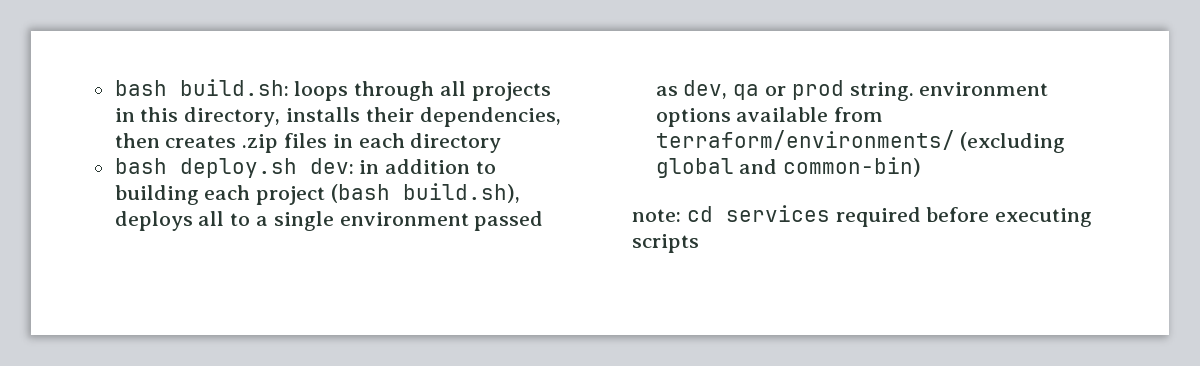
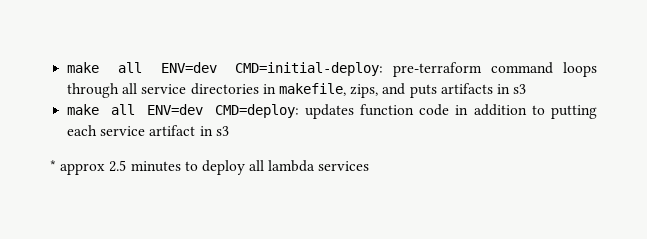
- bash build.sh: loops through all projects in this directory, installs their dependencies, then creates .zip files in each directory
- bash deploy.sh dev: in addition to building each project (bash build.sh), deploys all to a single environment passed as dev, qa or prod string. environment options available from terraform/environments/ (excluding global and common-bin)
- note: cd services required before executing scripts
+ make all ENV=dev CMD=initial-deploy: pre-terraform command loops through all service directories in makefile, zips, and puts artifacts in s3
+ make all ENV=dev CMD=deploy: updates function code in addition to putting each service artifact in s3
+ * approx 2.5 minutes to deploy all lambda services

